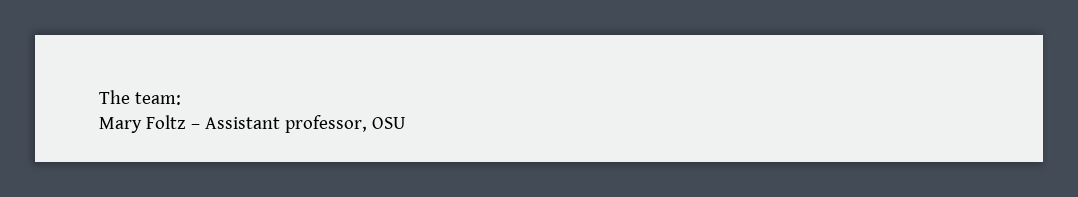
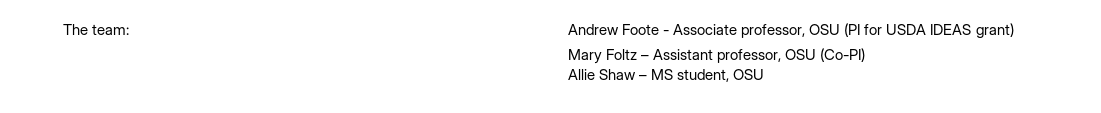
+ Andrew Foote - Associate professor, OSU (PI for USDA IDEAS grant)
- Mary Foltz – Assistant professor, OSU
+ Mary Foltz – Assistant professor, OSU (Co-PI)
+ Allie Shaw – MS student, OSU

